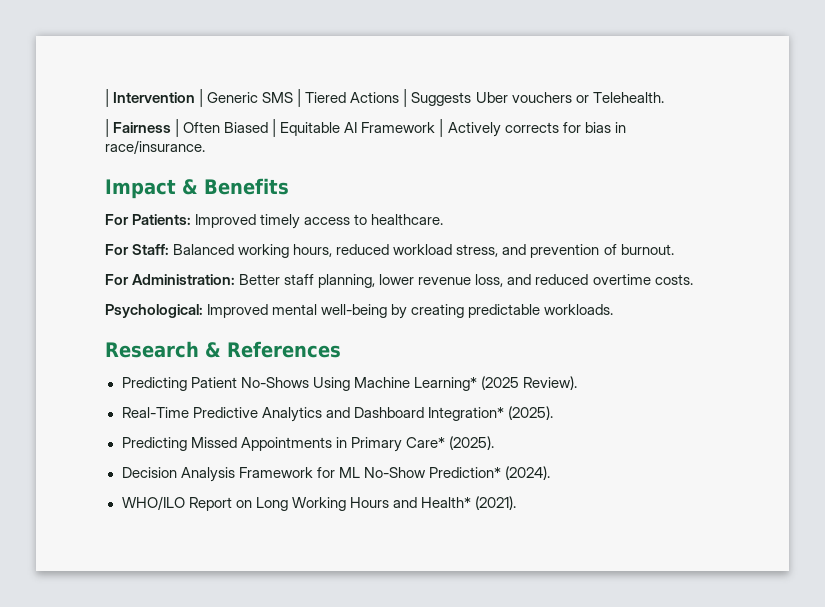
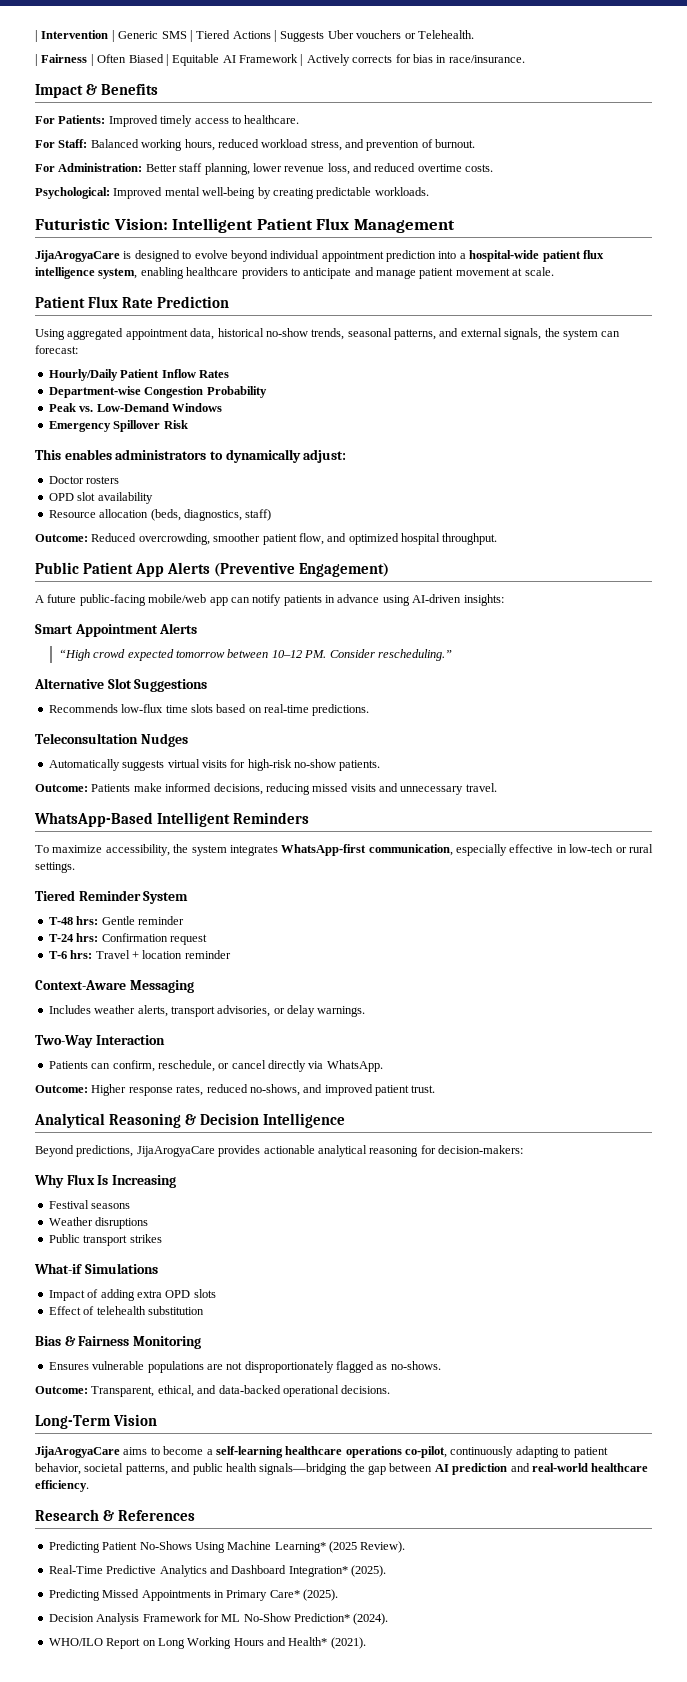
+ Futuristic Vision: Intelligent Patient Flux Management
+ JijaArogyaCare is designed to evolve beyond individual appointment prediction into a hospital-wide patient flux intelligence system, enabling healthcare providers to anticipate and manage patient movement at scale.
+ Patient Flux Rate Prediction
+ Using aggregated appointment data, historical no-show trends, seasonal patterns, and external signals, the system can forecast:
+ Hourly/Daily Patient Inflow Rates
+ Department-wise Congestion Probability
+ Peak vs. Low-Demand Windows
+ Emergency Spillover Risk
+ This enables administrators to dynamically adjust:
+ Doctor rosters
+ OPD slot availability
+ Resource allocation (beds, diagnostics, staff)
+ Outcome: Reduced overcrowding, smoother patient flow, and optimized hospital throughput.
+ Public Patient App Alerts (Preventive Engagement)
+ A future public-facing mobile/web app can notify patients in advance using AI-driven insights:
+ Smart Appointment Alerts
+ “High crowd expected tomorrow between 10–12 PM. Consider rescheduling.”
+ Alternative Slot Suggestions
+ Recommends low-flux time slots based on real-time predictions.
+ Teleconsultation Nudges
+ Automatically suggests virtual visits for high-risk no-show patients.
+ Outcome: Patients make informed decisions, reducing missed visits and unnecessary travel.
+ WhatsApp-Based Intelligent Reminders
+ To maximize accessibility, the system integrates WhatsApp-first communication, especially effective in low-tech or rural settings.
+ Tiered Reminder System
+ T-48 hrs: Gentle reminder
+ T-24 hrs: Confirmation request
+ T-6 hrs: Travel + location reminder
+ Context-Aware Messaging
+ Includes weather alerts, transport advisories, or delay warnings.
+ Two-Way Interaction
+ Patients can confirm, reschedule, or cancel directly via WhatsApp.
+ Outcome: Higher response rates, reduced no-shows, and improved patient trust.
+ Analytical Reasoning & Decision Intelligence
+ Beyond predictions, JijaArogyaCare provides actionable analytical reasoning for decision-makers:
+ Why Flux Is Increasing
+ Festival seasons
+ Weather disruptions
+ Public transport strikes
+ What-if Simulations
+ Impact of adding extra OPD slots
+ Effect of telehealth substitution
+ Bias & Fairness Monitoring
+ Ensures vulnerable populations are not disproportionately flagged as no-shows.
+ Outcome: Transparent, ethical, and data-backed operational decisions.
+ Long-Term Vision
+ JijaArogyaCare aims to become a self-learning healthcare operations co-pilot, continuously adapting to patient behavior, societal patterns, and public health signals—bridging the gap between AI prediction and real-world healthcare efficiency.

